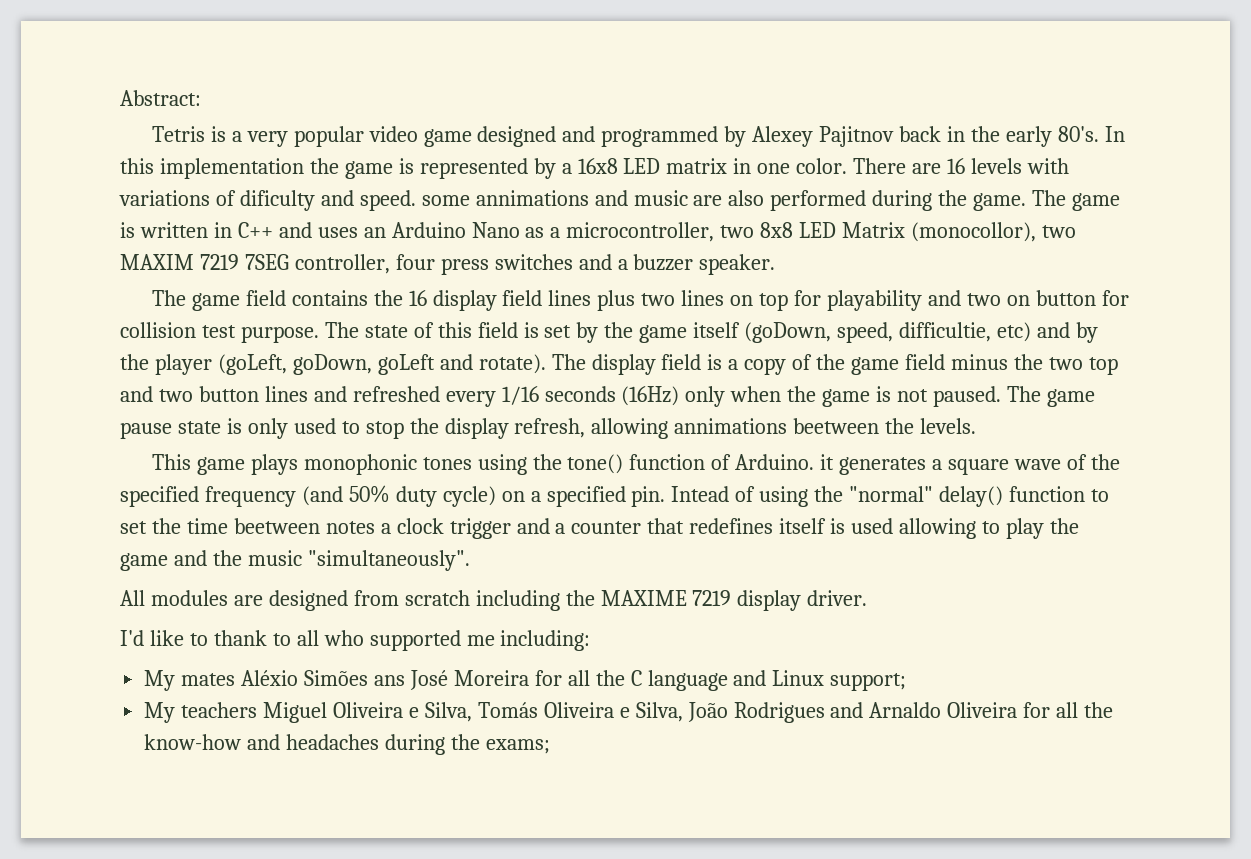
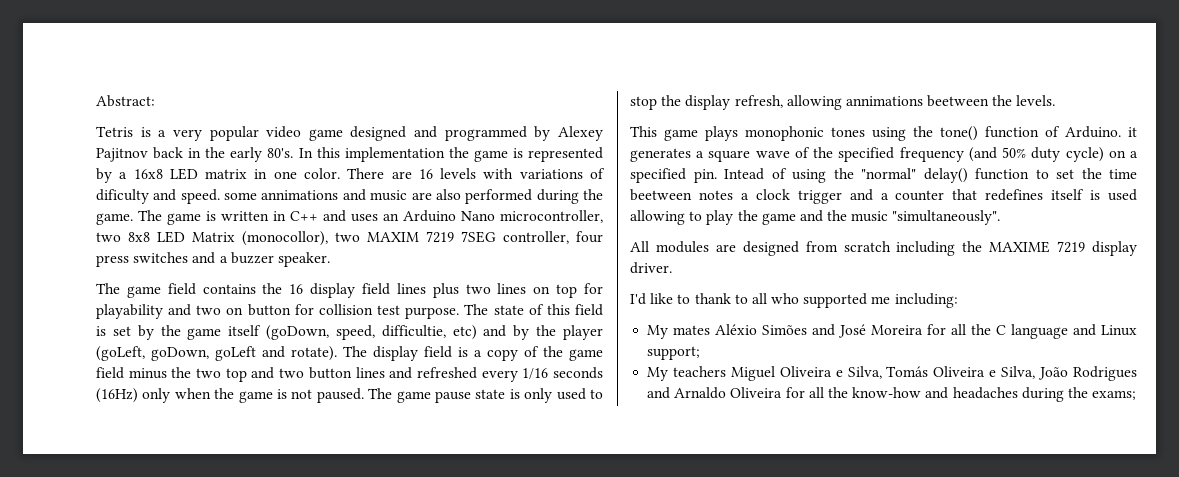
- The game is written in C++ and uses an Arduino Nano as a microcontroller, two 8x8 LED Matrix (monocollor), two MAXIM 7219 7SEG controller, four press switches and a buzzer speaker.
+ The game is written in C++ and uses an Arduino Nano microcontroller, two 8x8 LED Matrix (monocollor), two MAXIM 7219 7SEG controller, four press switches and a buzzer speaker.
- My mates Aléxio Simões ans José Moreira for all the C language and Linux support;
+ My mates Aléxio Simões and José Moreira for all the C language and Linux support;

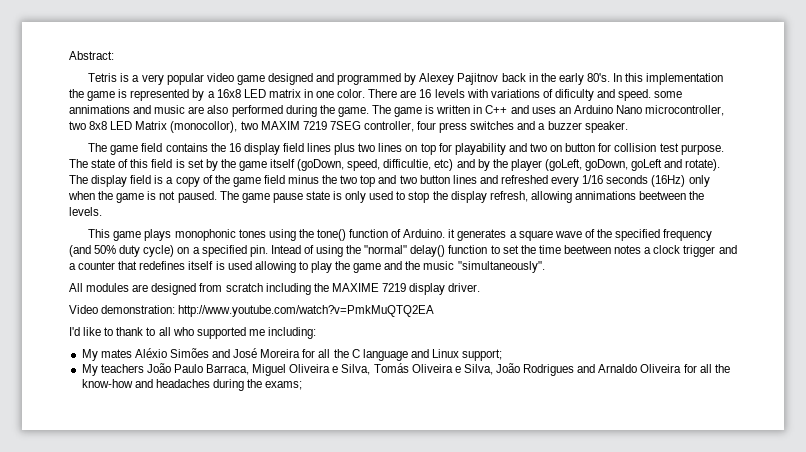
+ Video demonstration: http://www.youtube.com/watch?v=PmkMuQTQ2EA
- My teachers Miguel Oliveira e Silva, Tomás Oliveira e Silva, João Rodrigues and Arnaldo Oliveira for all the know-how and headaches during the exams;
+ My teachers João Paulo Barraca, Miguel Oliveira e Silva, Tomás Oliveira e Silva, João Rodrigues and Arnaldo Oliveira for all the know-how and headaches during the exams;

